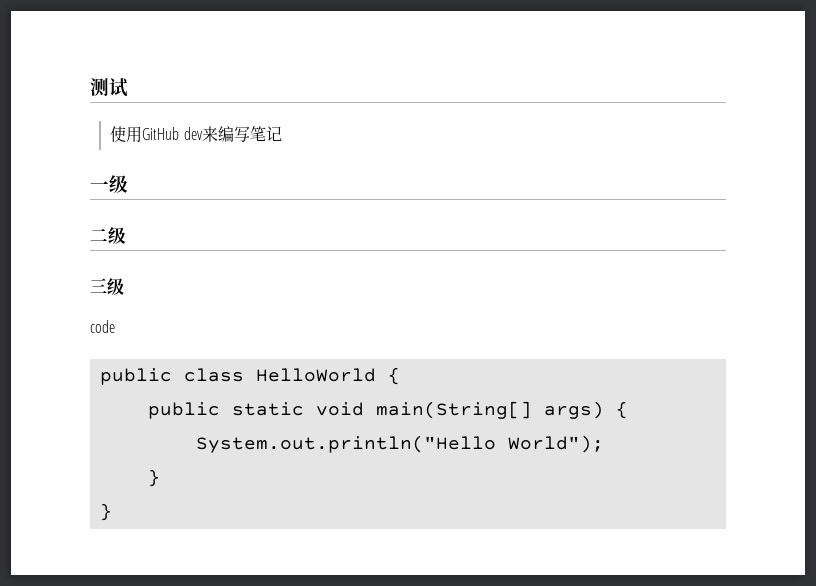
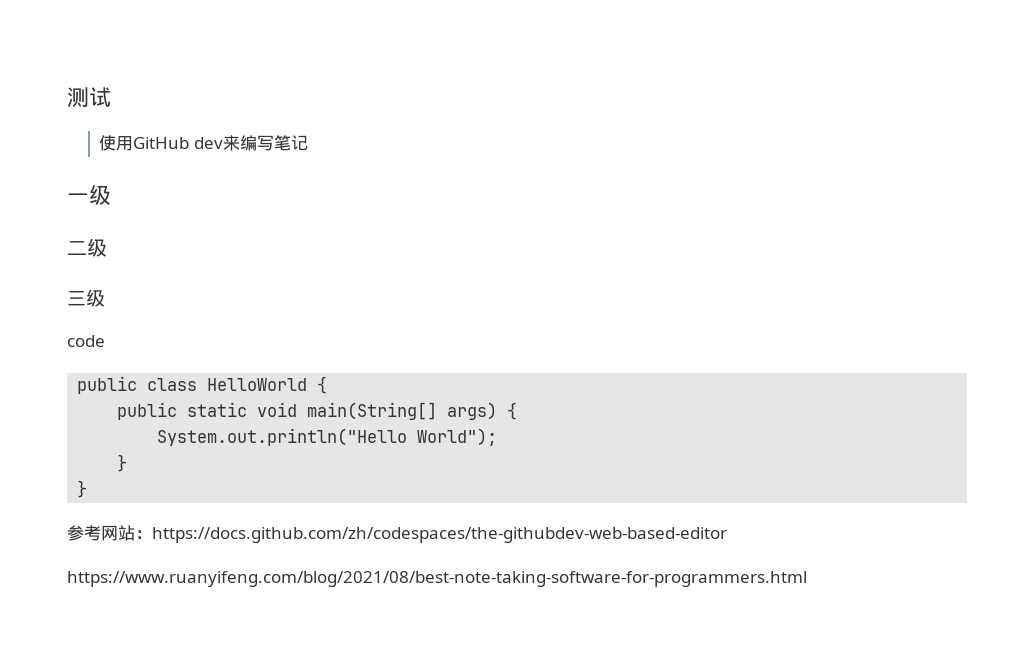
+ 参考网站：https://docs.github.com/zh/codespaces/the-githubdev-web-based-editor
+ https://www.ruanyifeng.com/blog/2021/08/best-note-taking-software-for-programmers.html

